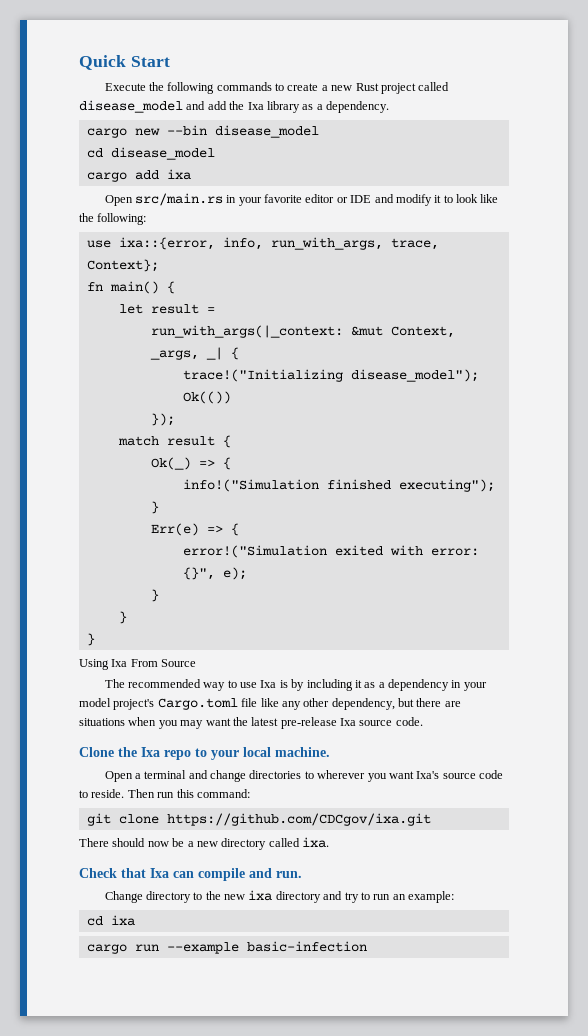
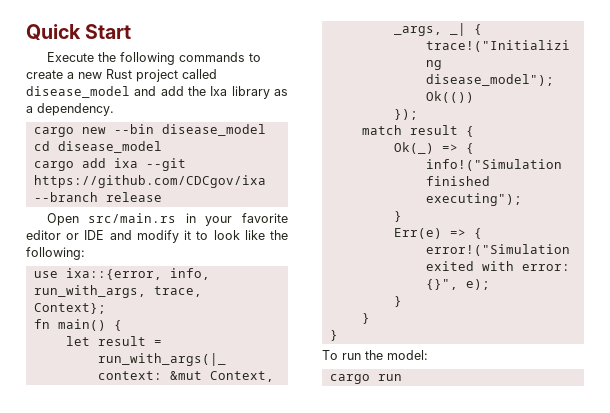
- cargo add ixa
+ cargo add ixa --git https://github.com/CDCgov/ixa --branch release
- Using Ixa From Source
- The recommended way to use Ixa is by including it as a dependency in your model project's Cargo.toml file like any other dependency, but there are situations when you may want the latest pre-release Ixa source code.
- Clone the Ixa repo to your local machine.
- Open a terminal and change directories to wherever you want Ixa's source code to reside. Then run this command:
- git clone https://github.com/CDCgov/ixa.git
- There should now be a new directory called ixa.
- Check that Ixa can compile and run.
- Change directory to the new ixa directory and try to run an example:
- cd ixa
+ To run the model:
- cargo run --example basic-infection
+ cargo run

